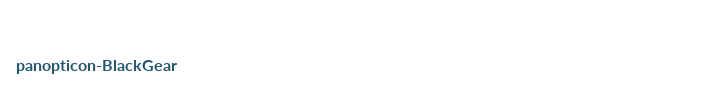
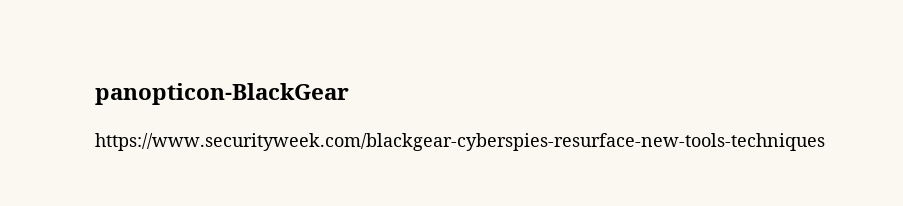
+ https://www.securityweek.com/blackgear-cyberspies-resurface-new-tools-techniques

